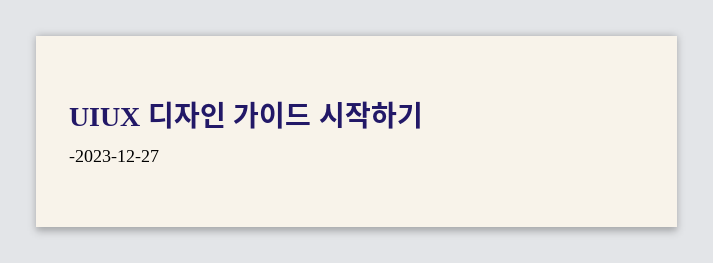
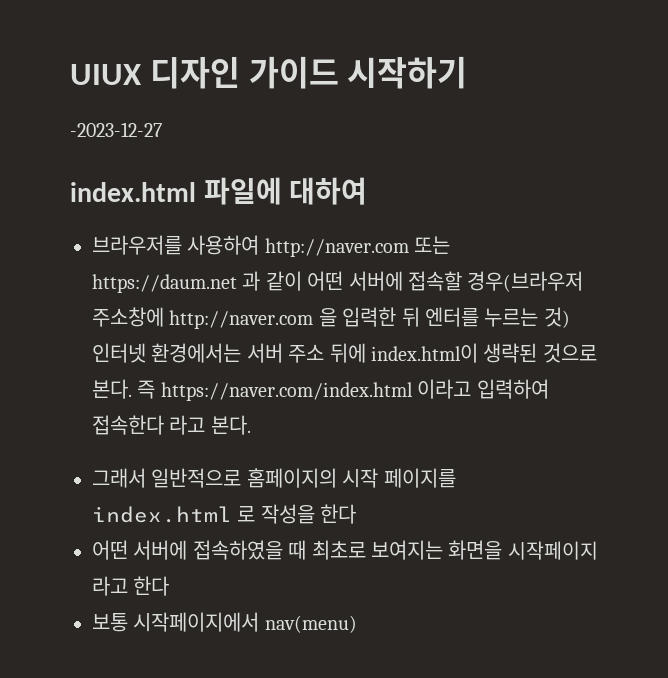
+ index.html 파일에 대하여
+ 브라우저를 사용하여 http://naver.com 또는 https://daum.net 과 같이 어떤 서버에 접속할 경우(브라우저 주소창에 http://naver.com 을 입력한 뒤 엔터를 누르는 것) 인터넷 환경에서는 서버 주소 뒤에 index.html이 생략된 것으로 본다. 즉 https://naver.com/index.html 이라고 입력하여 접속한다 라고 본다.
+ 그래서 일반적으로 홈페이지의 시작 페이지를 index.html 로 작성을 한다
+ 어떤 서버에 접속하였을 때 최초로 보여지는 화면을 시작페이지 라고 한다
+ 보통 시작페이지에서 nav(menu)

